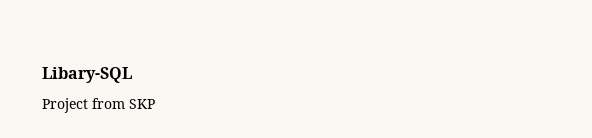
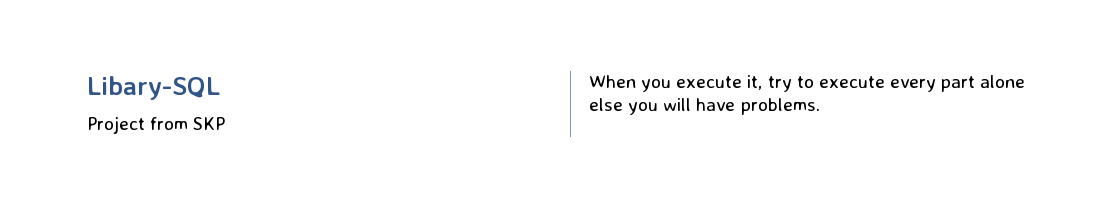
+ When you execute it, try to execute every part alone else you will have problems.

